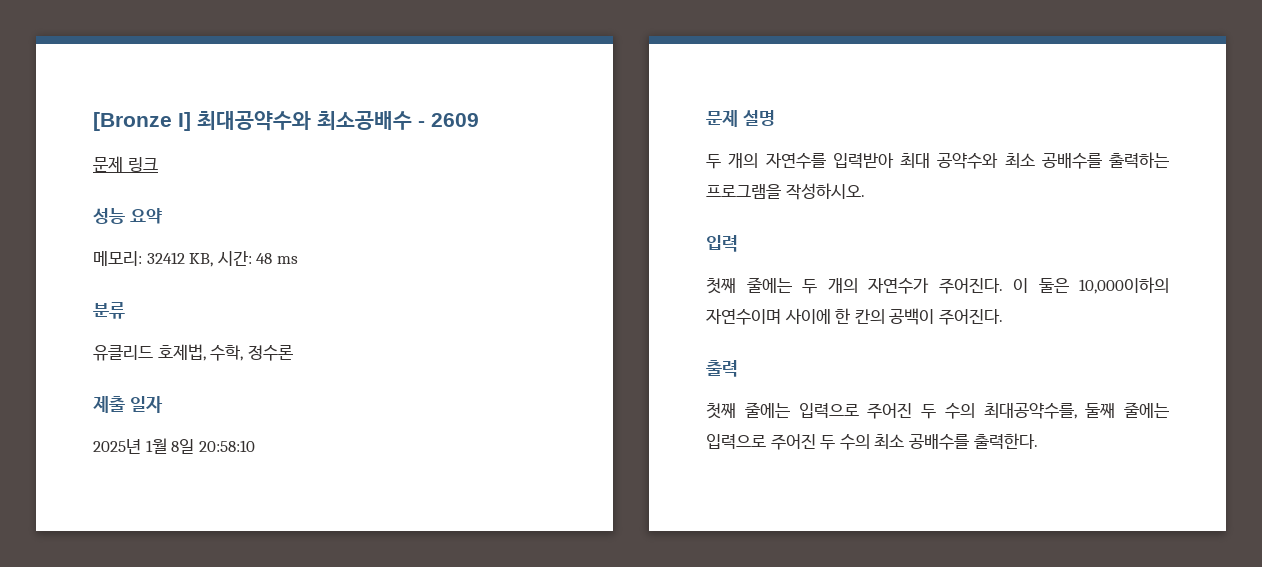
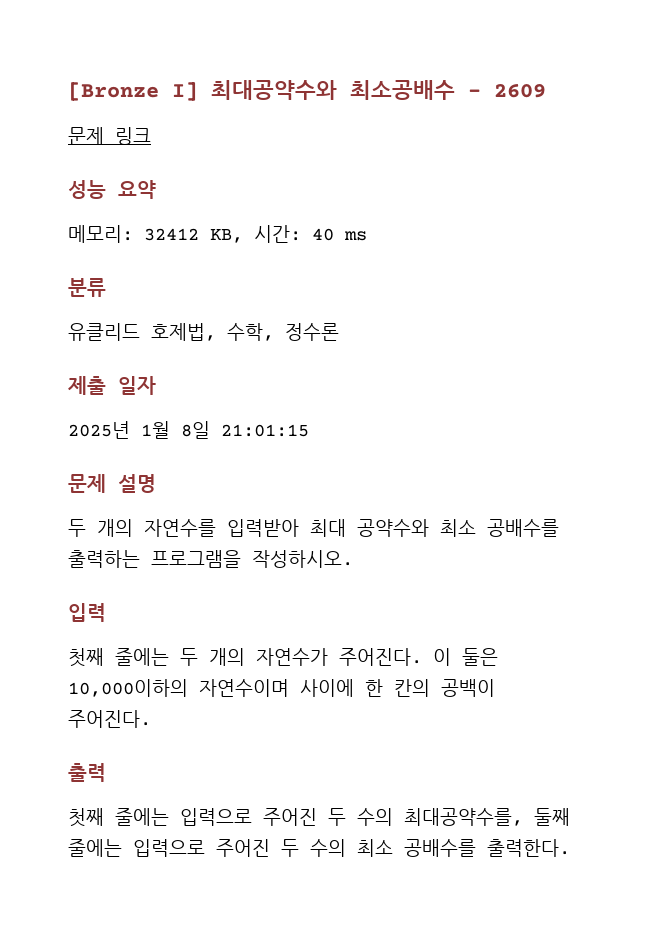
- 메모리: 32412 KB, 시간: 48 ms
+ 메모리: 32412 KB, 시간: 40 ms
- 2025년 1월 8일 20:58:10
+ 2025년 1월 8일 21:01:15

